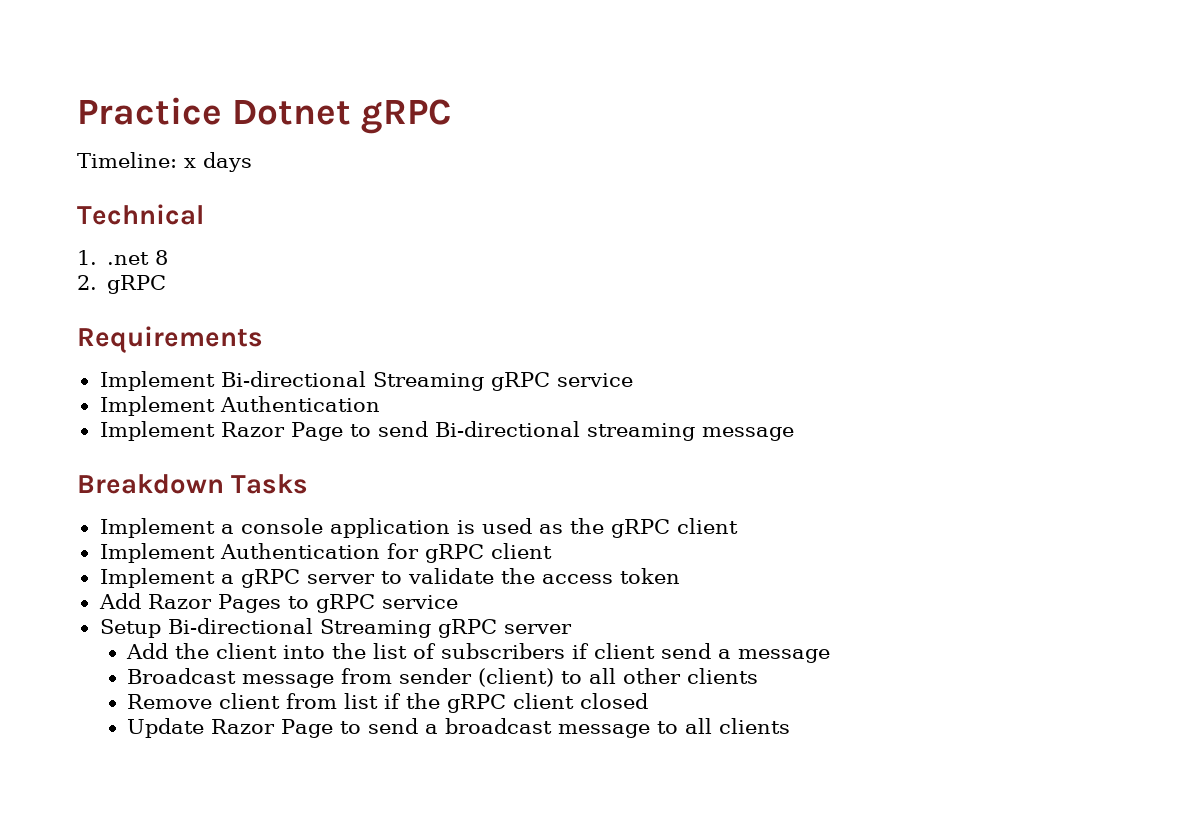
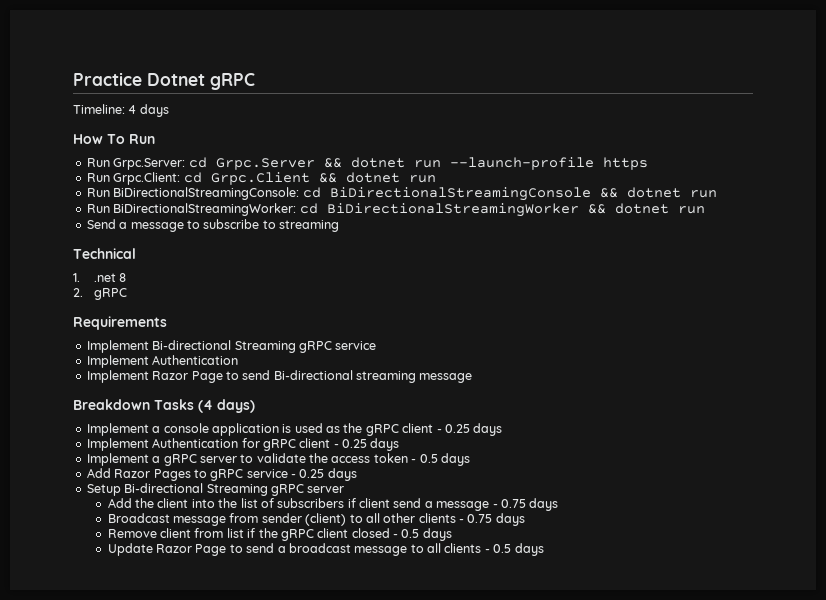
- Timeline: x days
+ Timeline: 4 days
+ How To Run
+ Run Grpc.Server: cd Grpc.Server && dotnet run --launch-profile https
+ Run Grpc.Client: cd Grpc.Client && dotnet run
+ Run BiDirectionalStreamingConsole: cd BiDirectionalStreamingConsole && dotnet run
+ Run BiDirectionalStreamingWorker: cd BiDirectionalStreamingWorker && dotnet run
+ Send a message to subscribe to streaming
- Breakdown Tasks
+ Breakdown Tasks (4 days)
- Implement a console application is used as the gRPC client
+ Implement a console application is used as the gRPC client - 0.25 days
- Implement Authentication for gRPC client
+ Implement Authentication for gRPC client - 0.25 days
- Implement a gRPC server to validate the access token
+ Implement a gRPC server to validate the access token - 0.5 days
- Add Razor Pages to gRPC service
+ Add Razor Pages to gRPC service - 0.25 days
- Add the client into the list of subscribers if client send a message
+ Add the client into the list of subscribers if client send a message - 0.75 days
- Broadcast message from sender (client) to all other clients
+ Broadcast message from sender (client) to all other clients - 0.75 days
- Remove client from list if the gRPC client closed
+ Remove client from list if the gRPC client closed - 0.5 days
- Update Razor Page to send a broadcast message to all clients
+ Update Razor Page to send a broadcast message to all clients - 0.5 days

